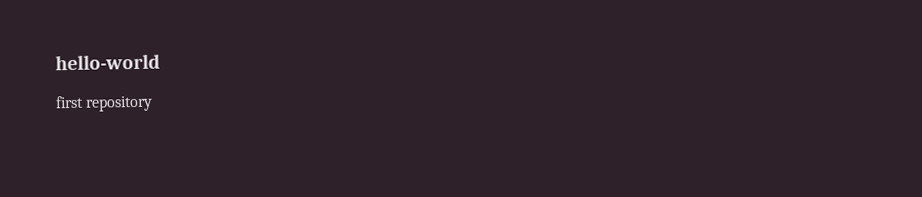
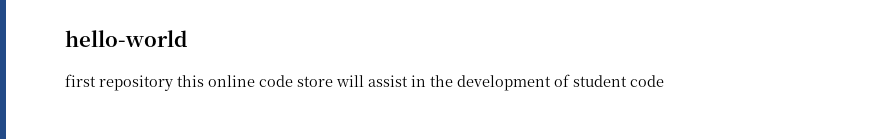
- first repository
+ first repository this online code store will assist in the development of student code

